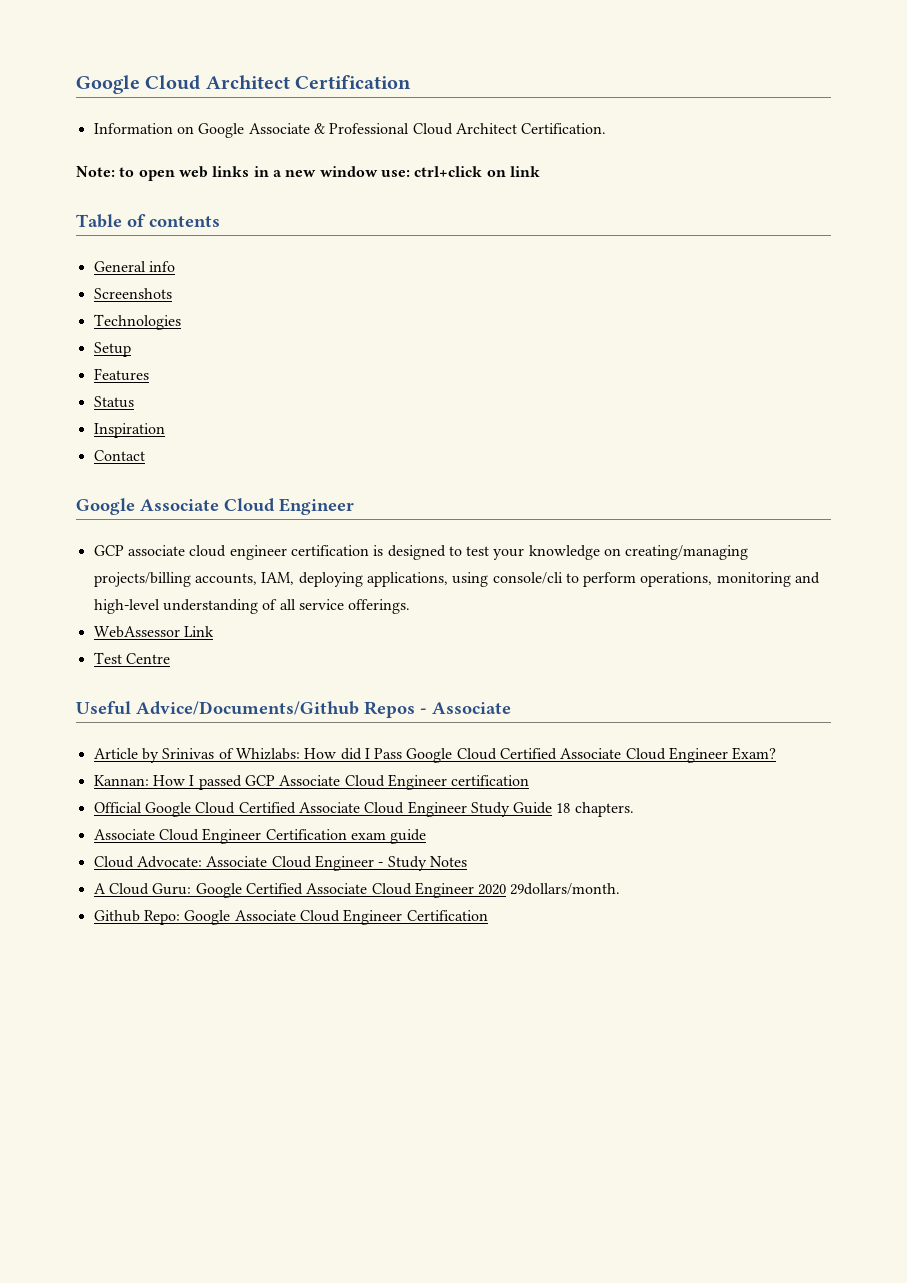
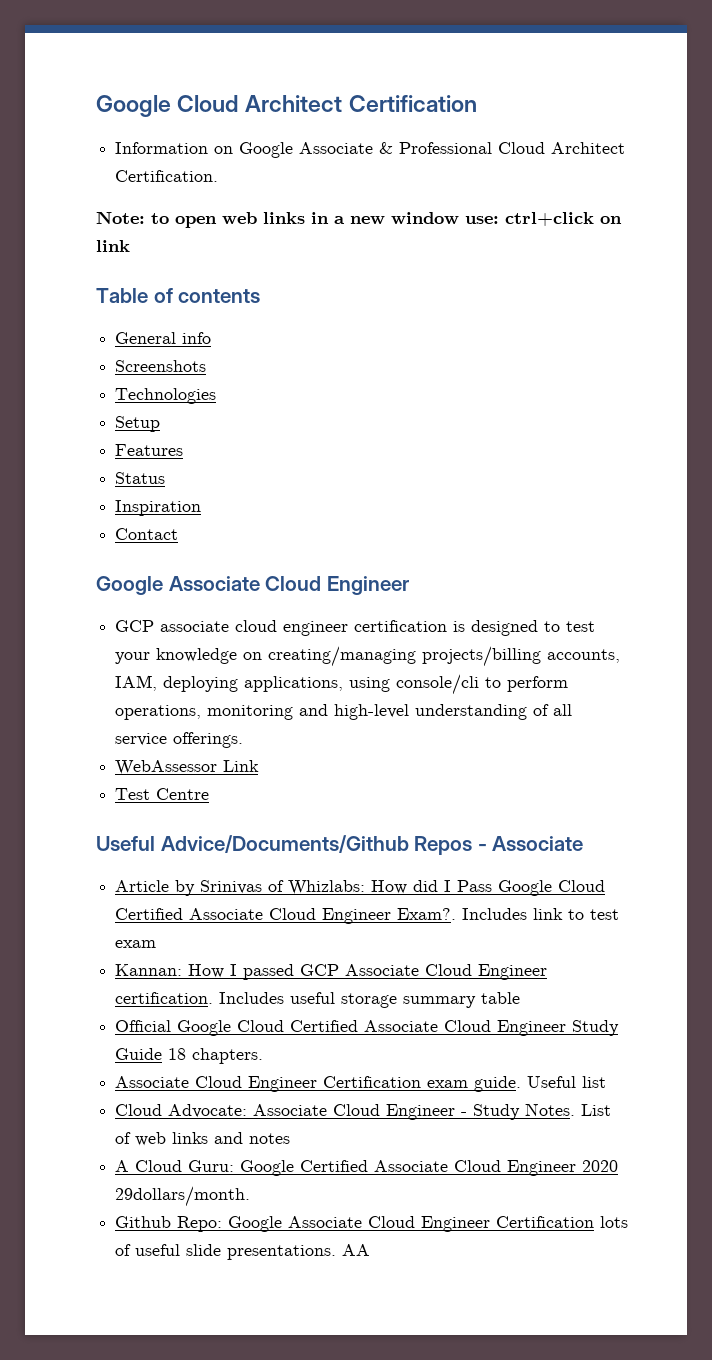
- Article by Srinivas of Whizlabs: How did I Pass Google Cloud Certified Associate Cloud Engineer Exam?
+ Article by Srinivas of Whizlabs: How did I Pass Google Cloud Certified Associate Cloud Engineer Exam?. Includes link to test exam
- Kannan: How I passed GCP Associate Cloud Engineer certification
+ Kannan: How I passed GCP Associate Cloud Engineer certification. Includes useful storage summary table
- Associate Cloud Engineer Certification exam guide
+ Associate Cloud Engineer Certification exam guide. Useful list
- Cloud Advocate: Associate Cloud Engineer - Study Notes
+ Cloud Advocate: Associate Cloud Engineer - Study Notes. List of web links and notes
- Github Repo: Google Associate Cloud Engineer Certification
+ Github Repo: Google Associate Cloud Engineer Certification lots of useful slide presentations. AA

